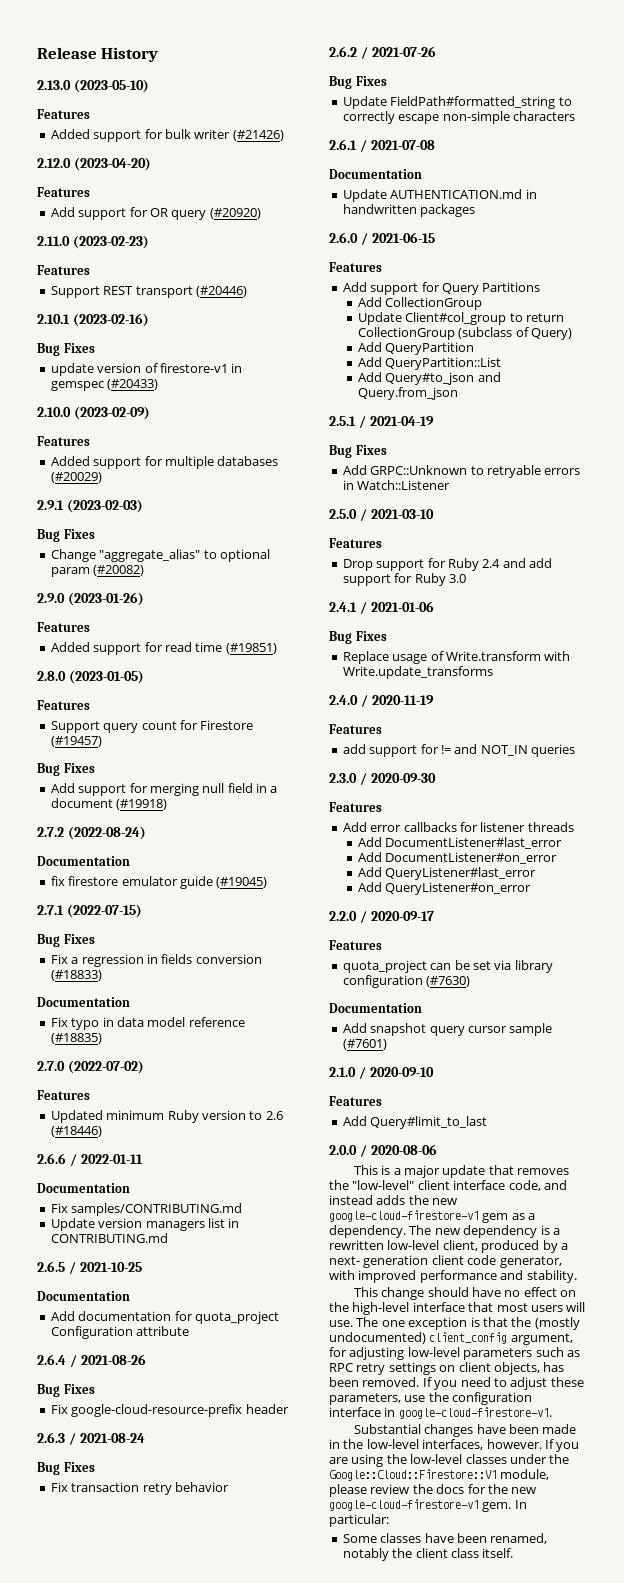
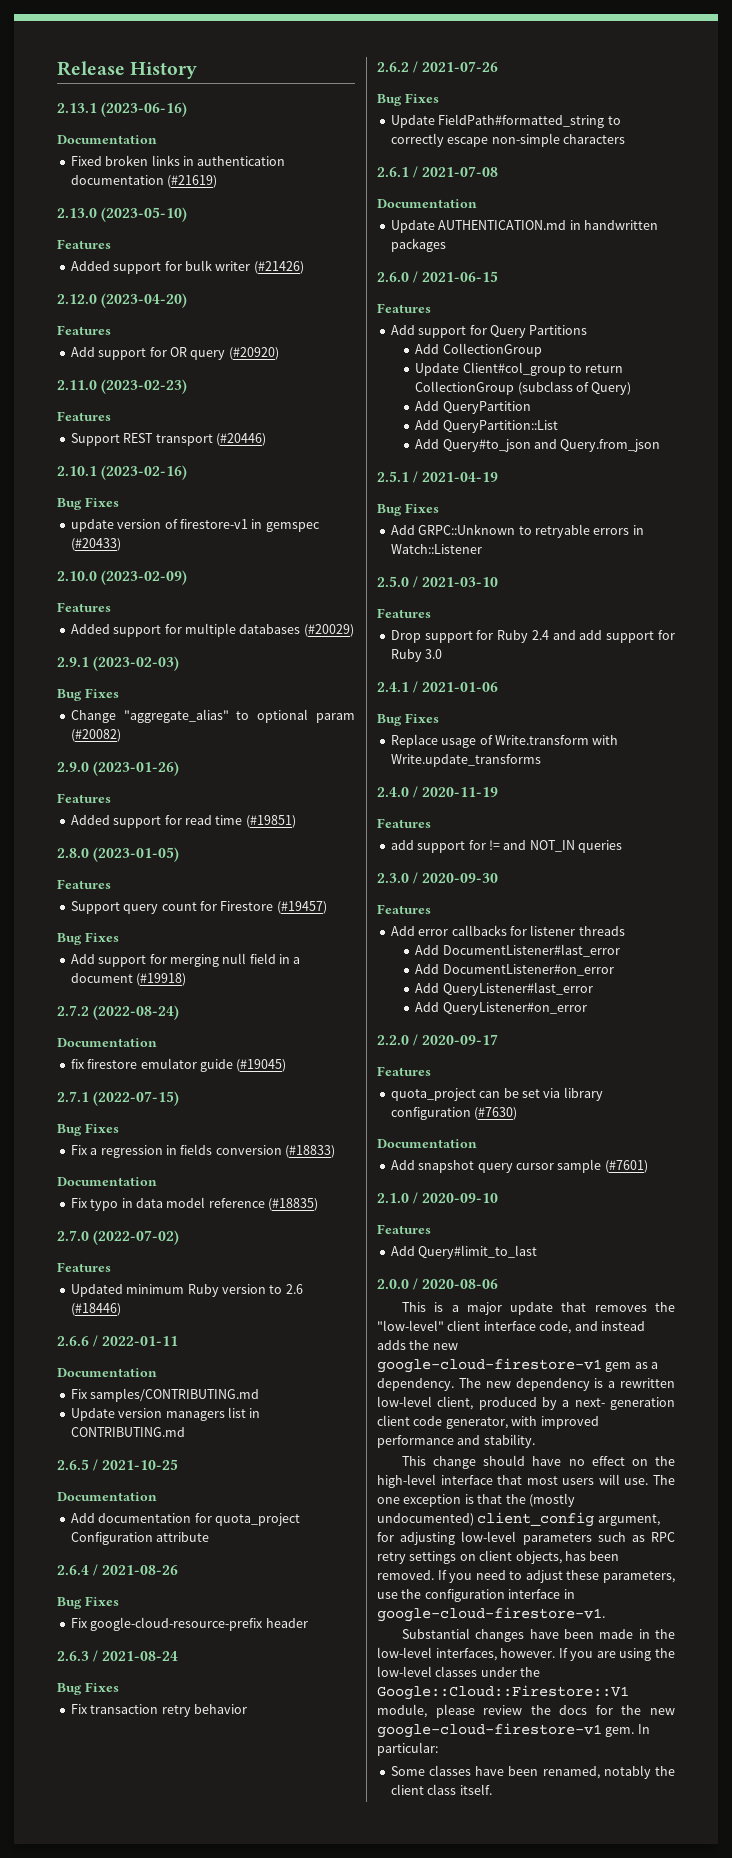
+ 2.13.1 (2023-06-16)
+ Documentation
+ Fixed broken links in authentication documentation (#21619)

